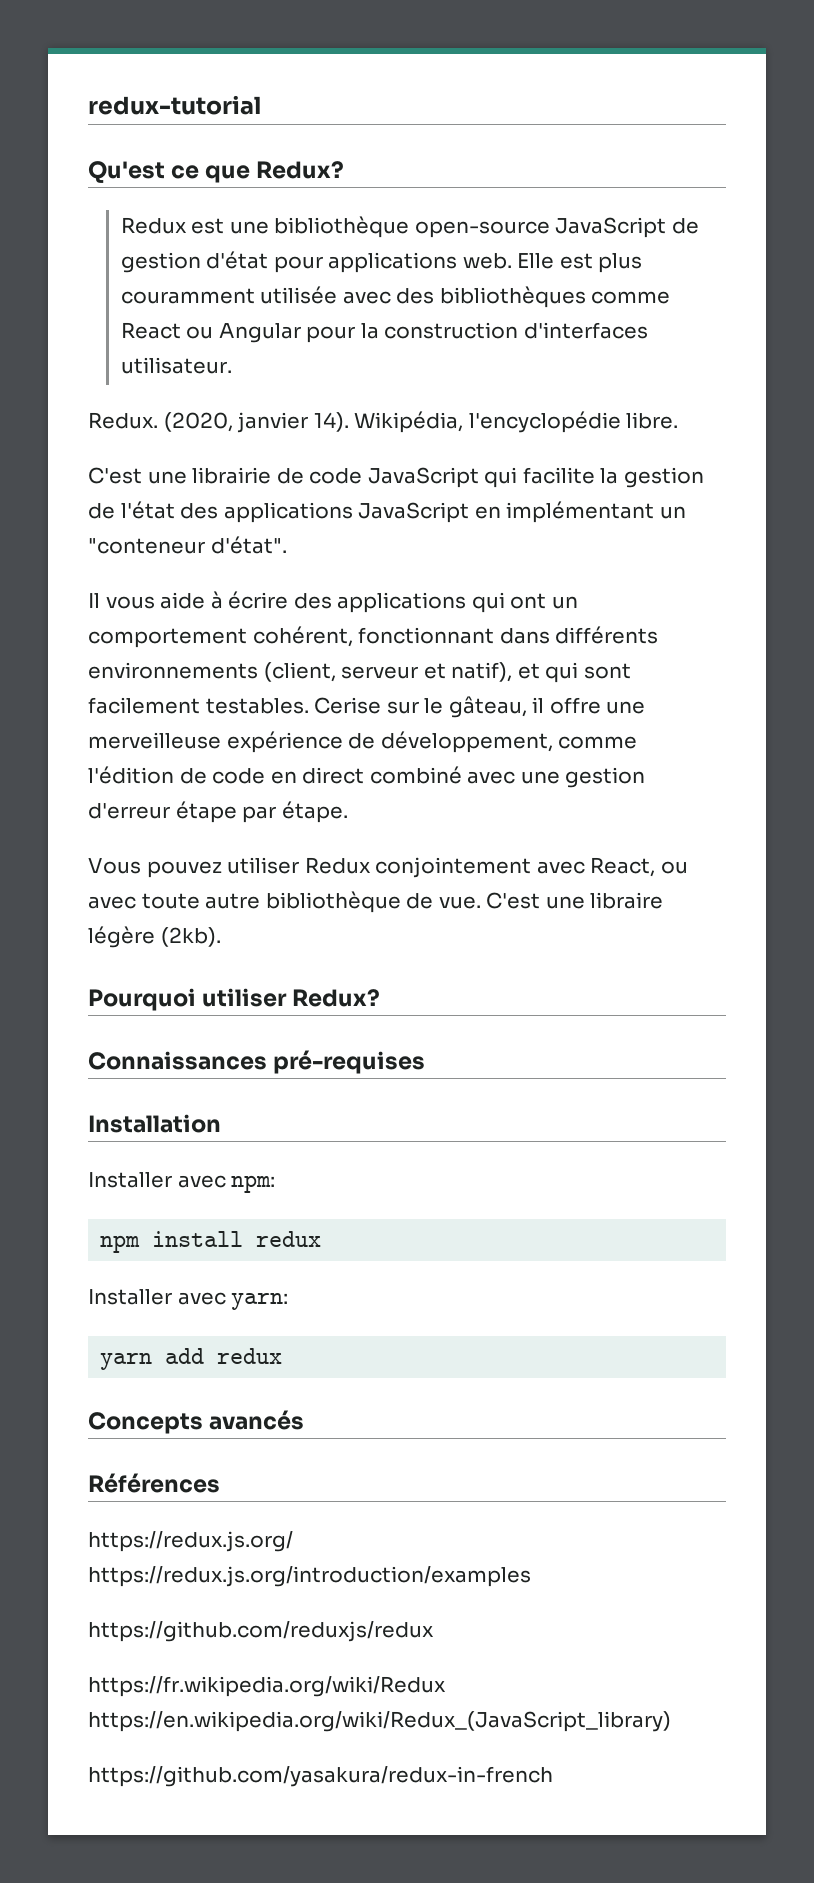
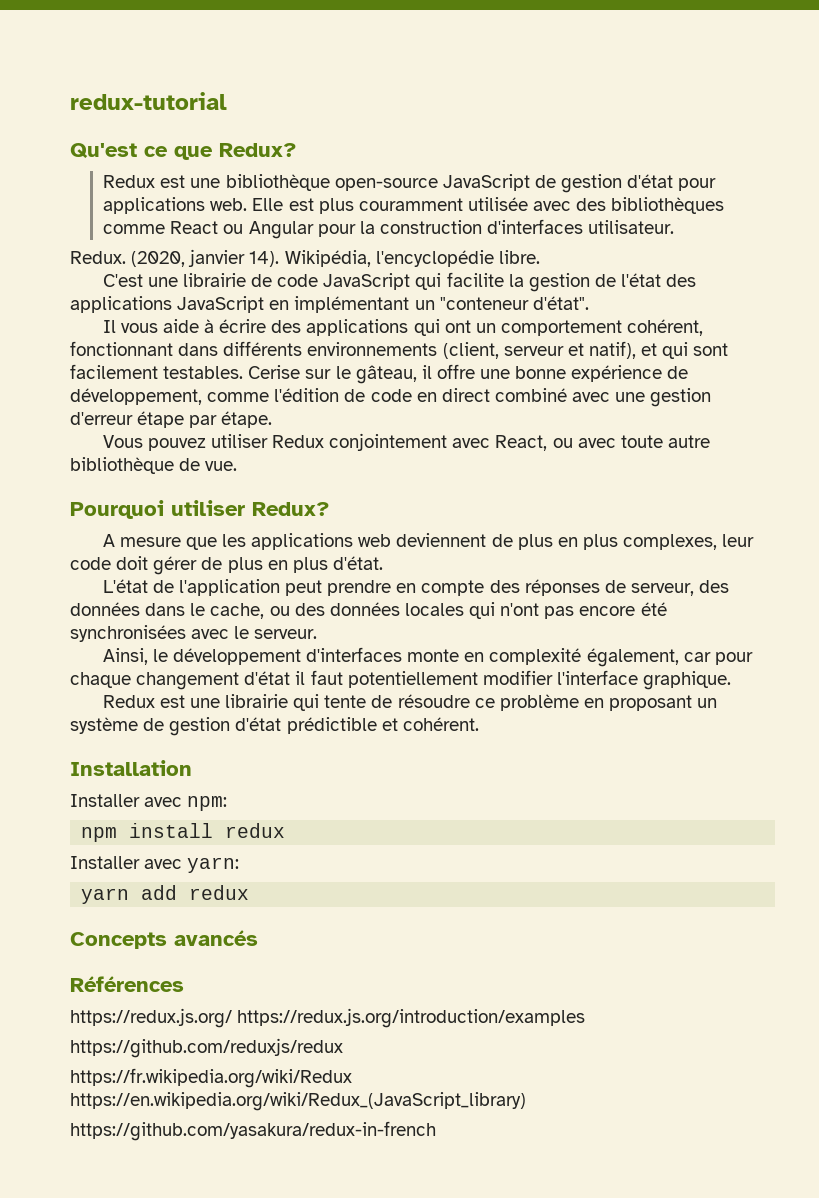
- Cerise sur le gâteau, il offre une merveilleuse expérience de développement, comme l'édition de code en direct combiné avec une gestion d'erreur étape par étape.
+ Cerise sur le gâteau, il offre une bonne expérience de développement, comme l'édition de code en direct combiné avec une gestion d'erreur étape par étape.
- Vous pouvez utiliser Redux conjointement avec React, ou avec toute autre bibliothèque de vue. C'est une libraire légère (2kb).
+ Vous pouvez utiliser Redux conjointement avec React, ou avec toute autre bibliothèque de vue.
  Pourquoi utiliser Redux?
- Connaissances pré-requises
+ A mesure que les applications web deviennent de plus en plus complexes, leur code doit gérer de plus en plus d'état.
+ L'état de l'application peut prendre en compte des réponses de serveur, des données dans le cache, ou des données locales qui n'ont pas encore été synchronisées avec le serveur.
+ Ainsi, le développement d'interfaces monte en complexité également, car pour chaque changement d'état il faut potentiellement modifier l'interface graphique.
+ Redux est une librairie qui tente de résoudre ce problème en proposant un système de gestion d'état prédictible et cohérent.

